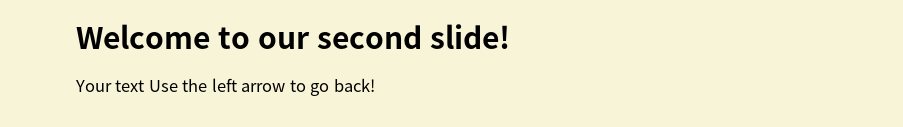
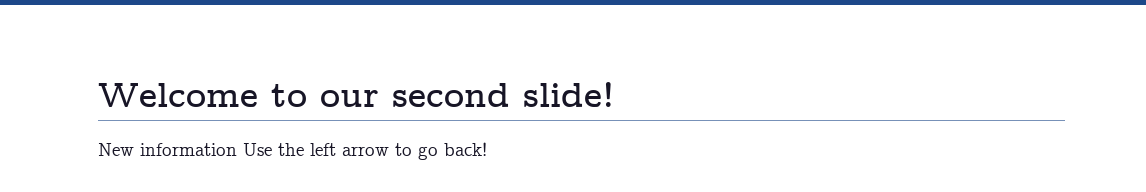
- Your text Use the left arrow to go back!
+ New information Use the left arrow to go back!

